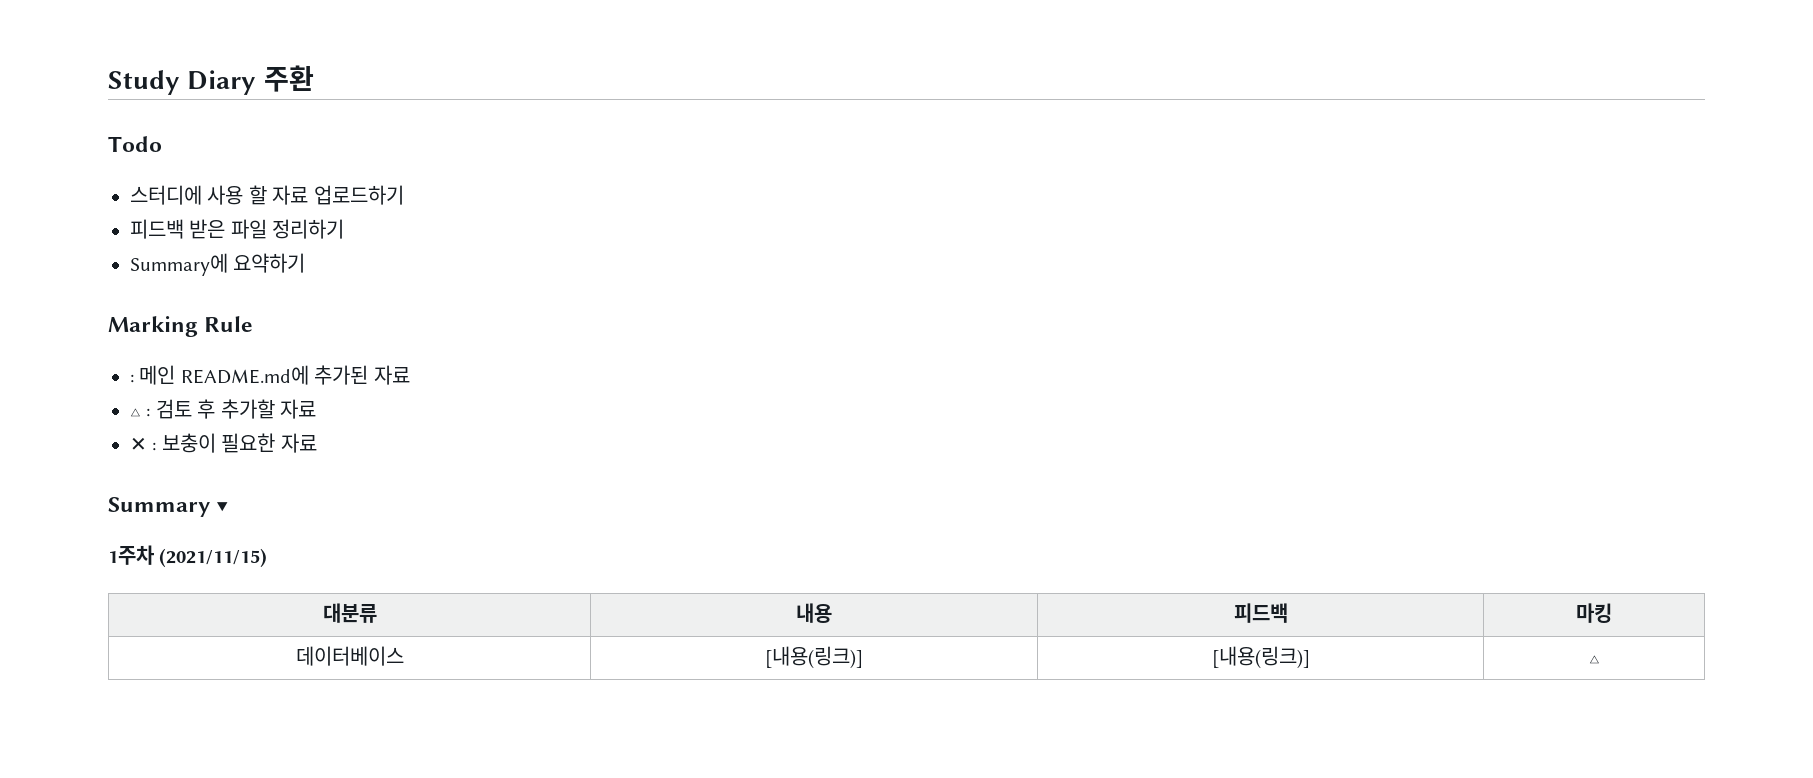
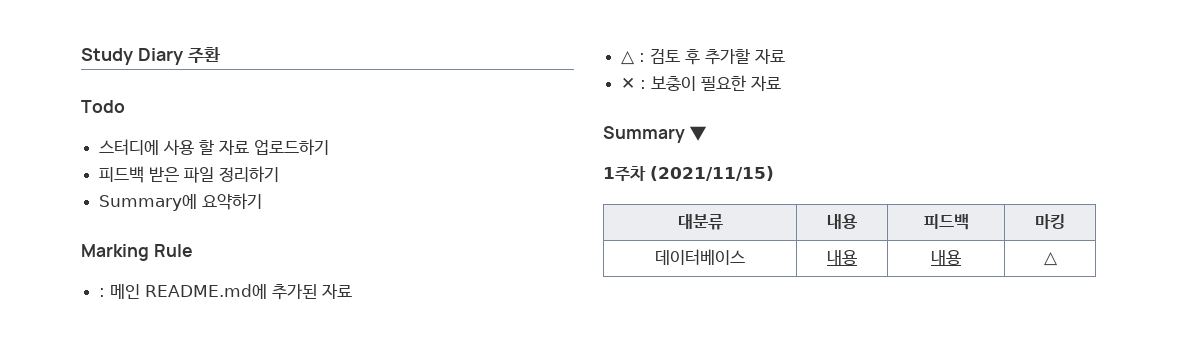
- 데이터베이스 | [내용(링크)] | [내용(링크)] | △
+ 데이터베이스 | 내용 | 내용 | △

